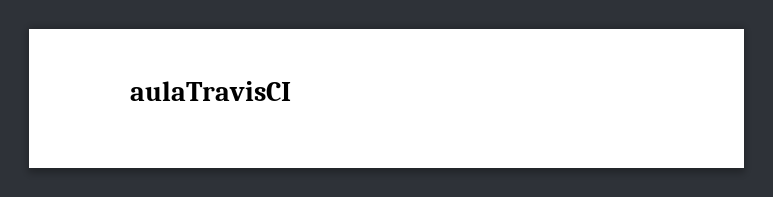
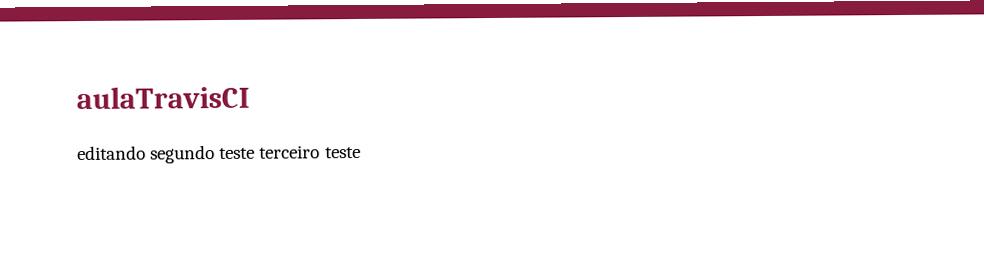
+ editando segundo teste terceiro teste

